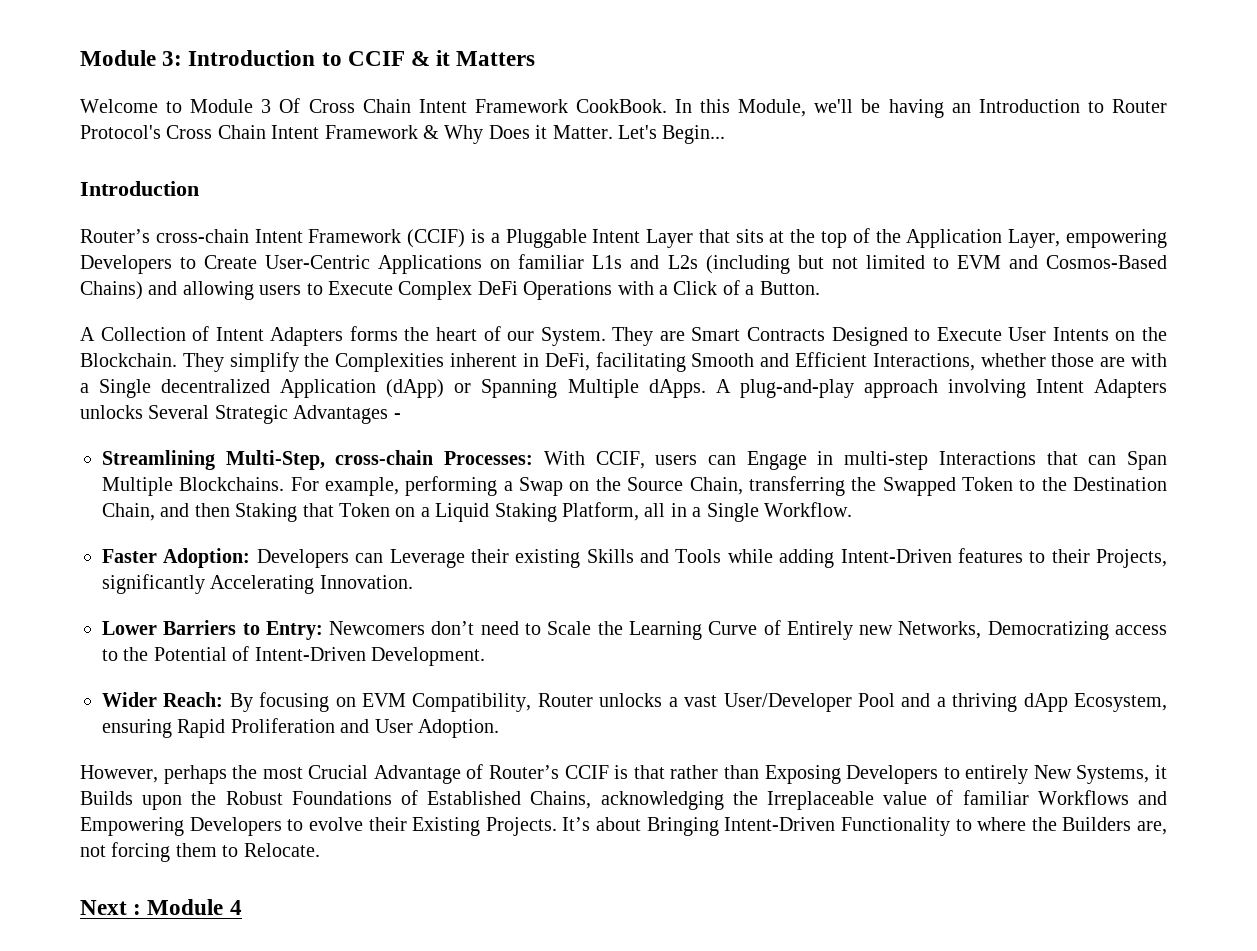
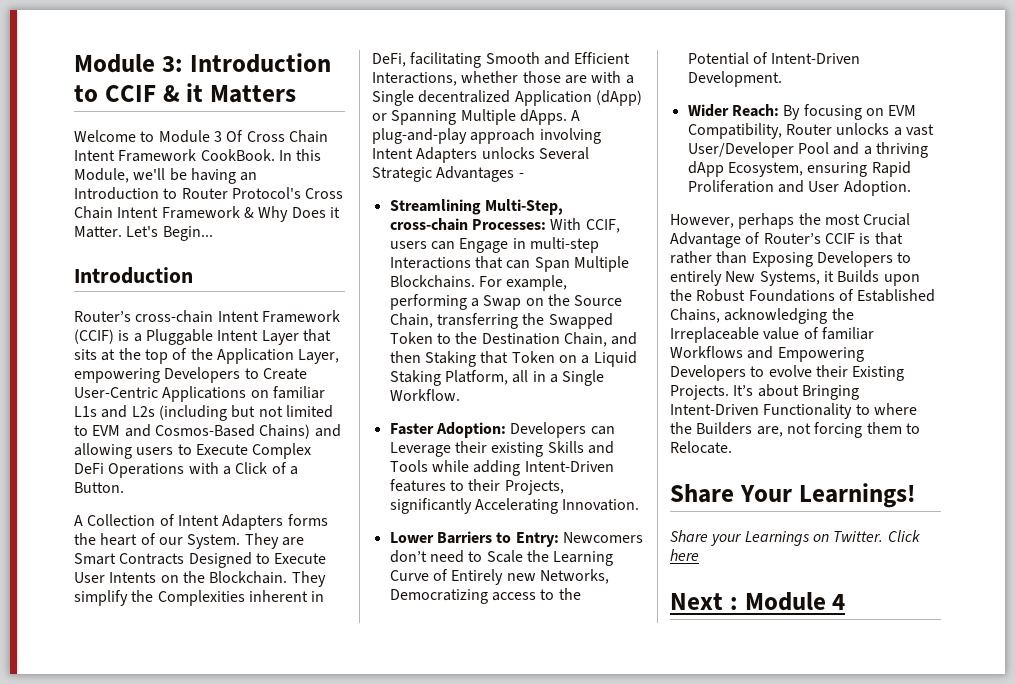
+ Share Your Learnings!
+ Share your Learnings on Twitter. Click here

